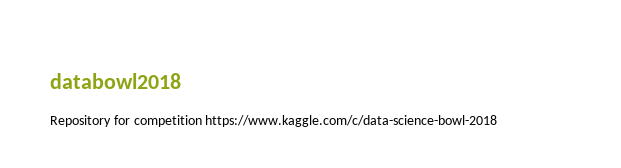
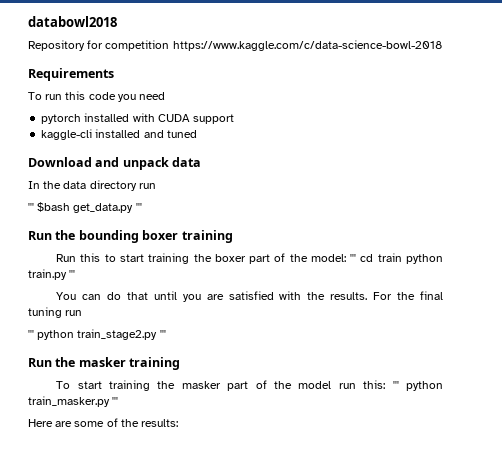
+ Requirements
+ To run this code you need
+ pytorch installed with CUDA support
+ kaggle-cli installed and tuned
+ Download and unpack data
+ In the data directory run
+ ''' $bash get_data.py '''
+ Run the bounding boxer training
+ Run this to start training the boxer part of the model: ''' cd train python train.py '''
+ You can do that until you are satisfied with the results. For the final tuning run
+ ''' python train_stage2.py '''
+ Run the masker training
+ To start training the masker part of the model run this: ''' python train_masker.py '''
+ Here are some of the results:

